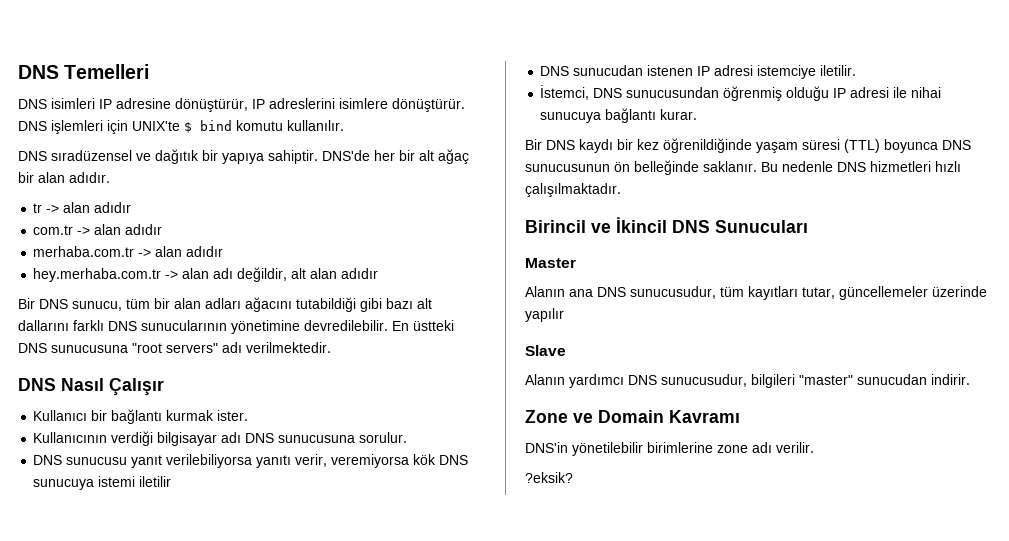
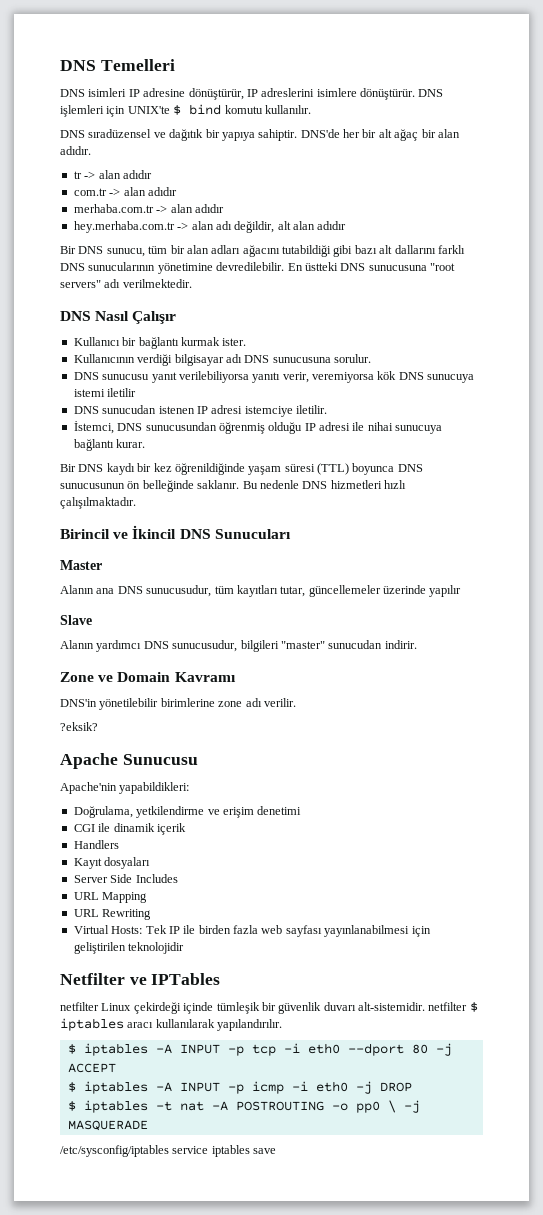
+ Apache Sunucusu
+ Apache'nin yapabildikleri:
+ Doğrulama, yetkilendirme ve erişim denetimi
+ CGI ile dinamik içerik
+ Handlers
+ Kayıt dosyaları
+ Server Side Includes
+ URL Mapping
+ URL Rewriting
+ Virtual Hosts: Tek IP ile birden fazla web sayfası yayınlanabilmesi için geliştirilen teknolojidir
+ Netfilter ve IPTables
+ netfilter Linux çekirdeği içinde tümleşik bir güvenlik duvarı alt-sistemidir. netfilter $ iptables aracı kullanılarak yapılandırılır.
+ $ iptables -A INPUT -p tcp -i eth0 --dport 80 -j ACCEPT
+ $ iptables -A INPUT -p icmp -i eth0 -j DROP
+ $ iptables -t nat -A POSTROUTING -o pp0 \ -j MASQUERADE
+ /etc/sysconfig/iptables service iptables save

